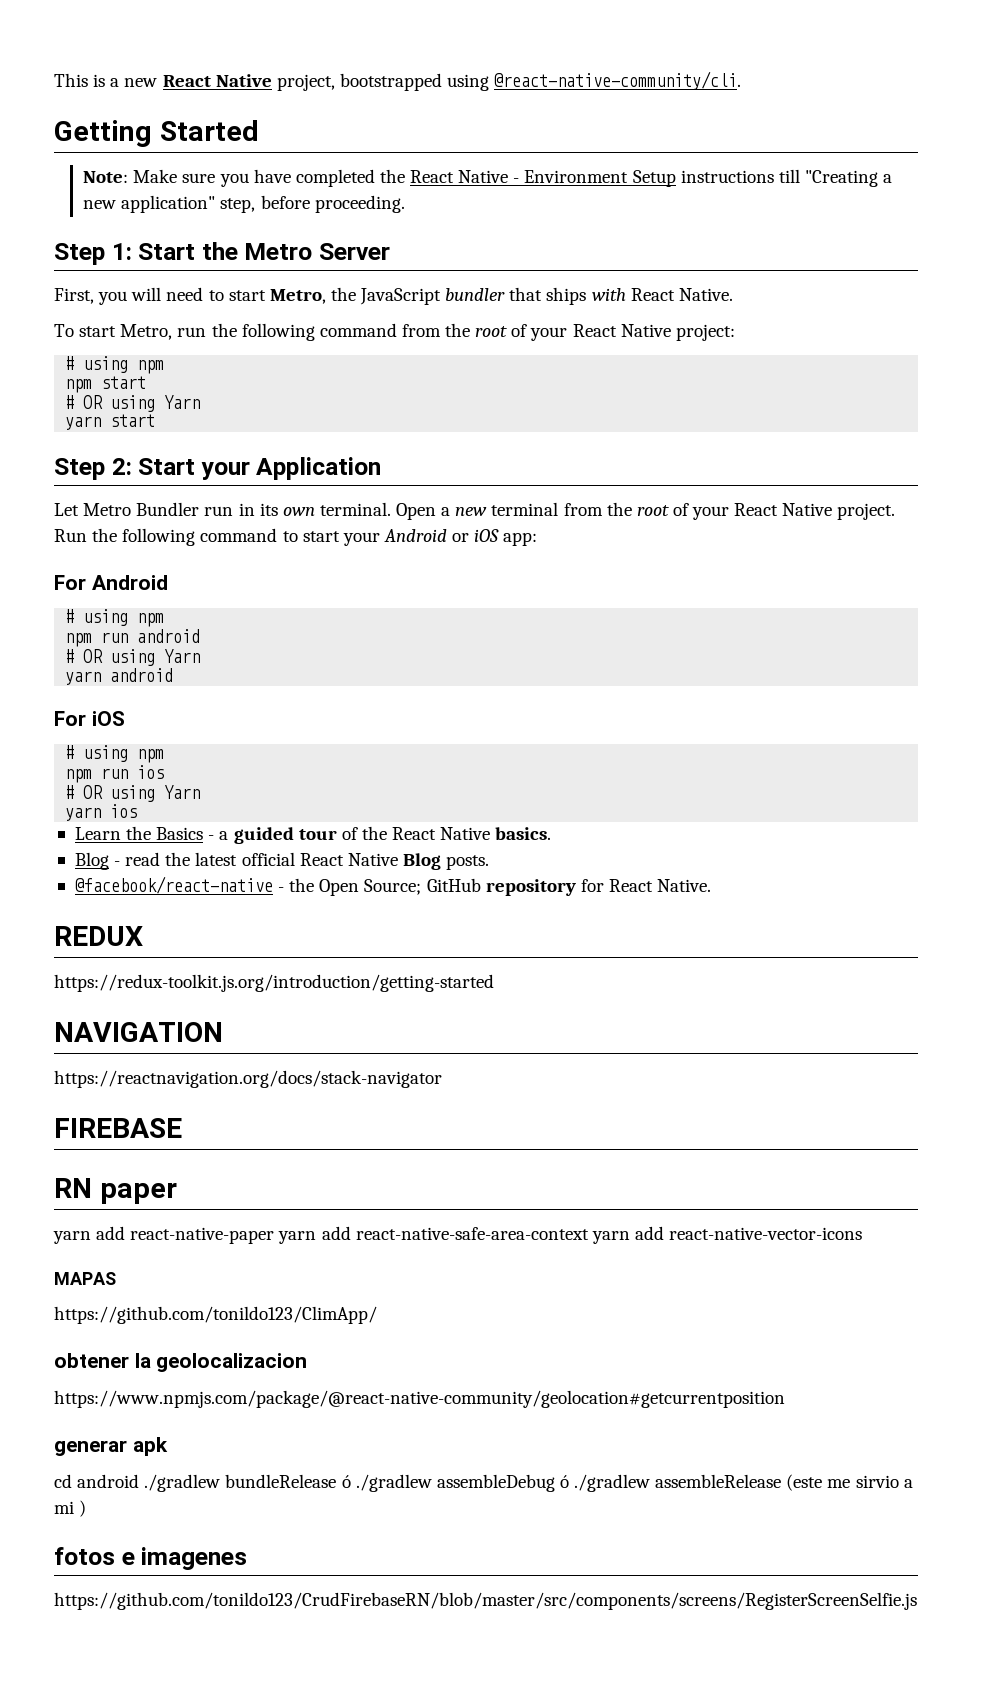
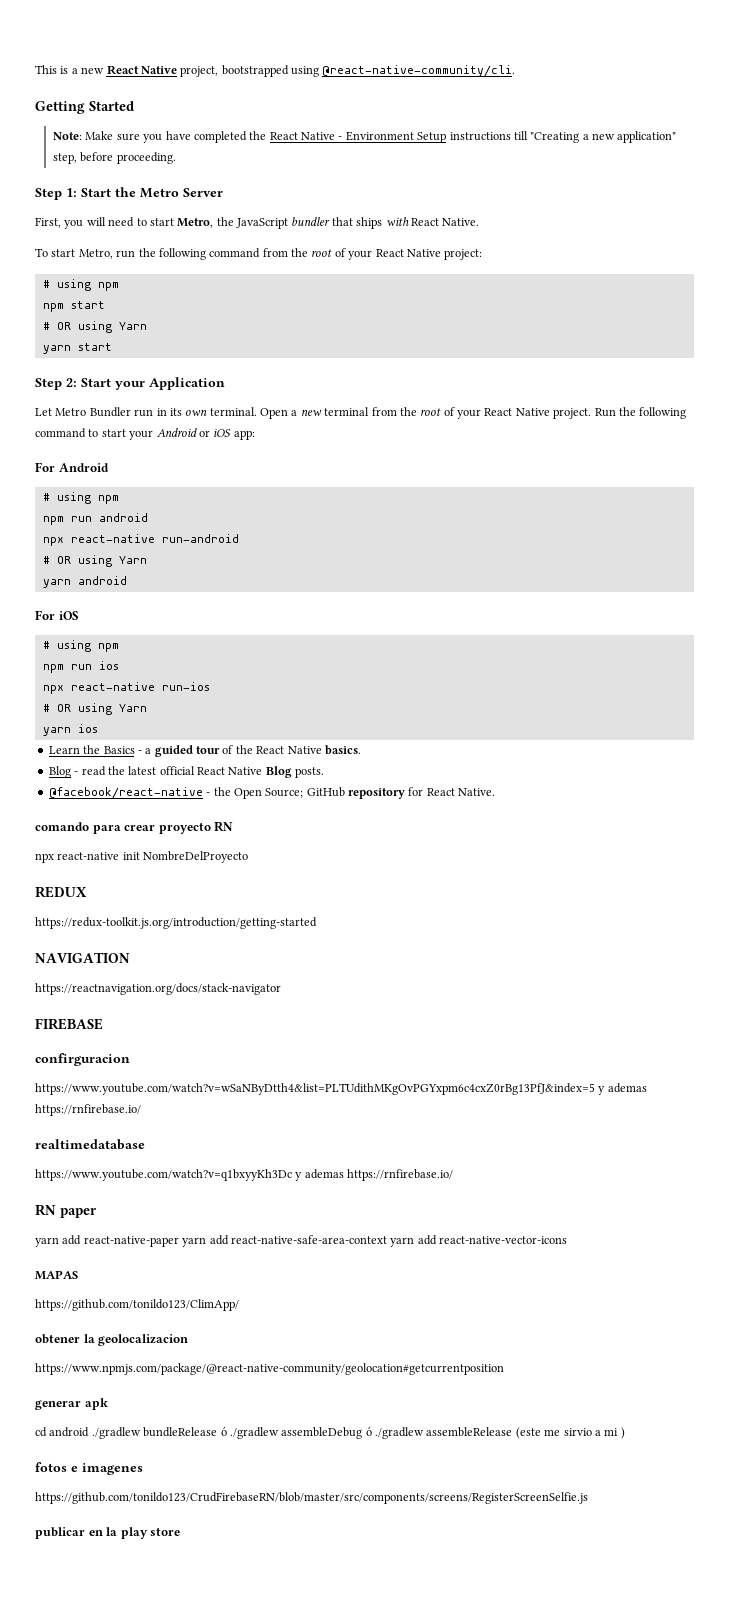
+ npx react-native run-android
+ npx react-native run-ios
+ comando para crear proyecto RN
+ npx react-native init NombreDelProyecto
+ confirguracion
+ https://www.youtube.com/watch?v=wSaNByDtth4&list=PLTUdithMKgOvPGYxpm6c4cxZ0rBg13PfJ&index=5 y ademas https://rnfirebase.io/
+ realtimedatabase
+ https://www.youtube.com/watch?v=q1bxyyKh3Dc y ademas https://rnfirebase.io/
+ publicar en la play store

